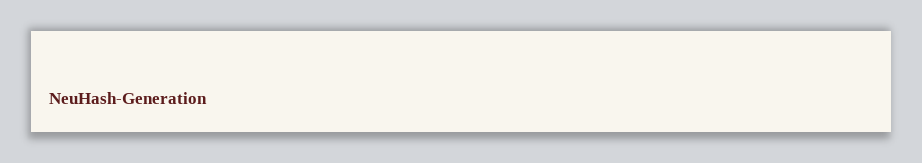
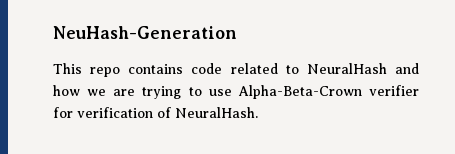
+ This repo contains code related to NeuralHash and how we are trying to use Alpha-Beta-Crown verifier for verification of NeuralHash.

